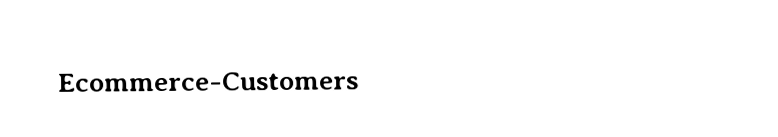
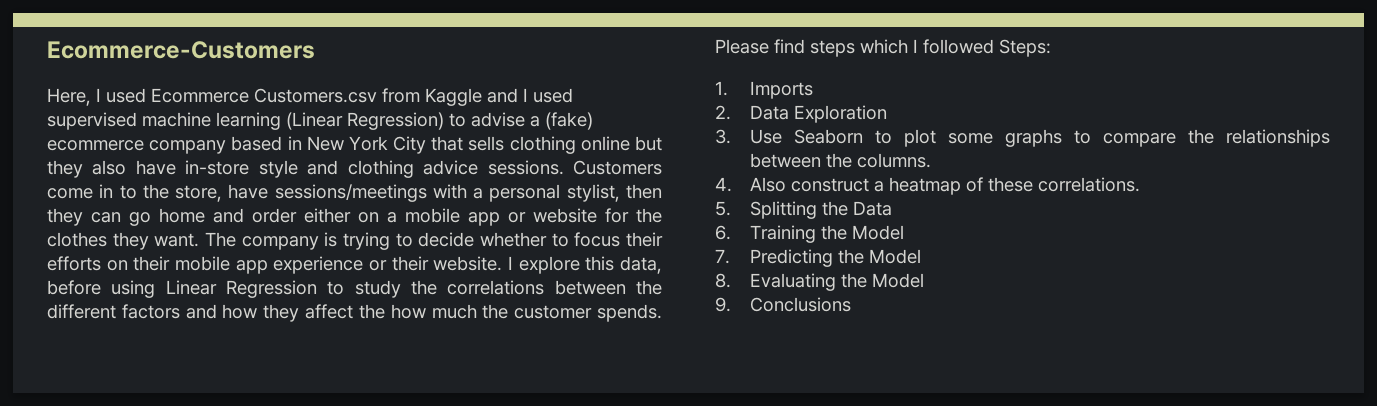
+ Here, I used Ecommerce Customers.csv from Kaggle and I used supervised machine learning (Linear Regression) to advise a (fake) ecommerce company based in New York City that sells clothing online but they also have in-store style and clothing advice sessions. Customers come in to the store, have sessions/meetings with a personal stylist, then they can go home and order either on a mobile app or website for the clothes they want. The company is trying to decide whether to focus their efforts on their mobile app experience or their website. I explore this data, before using Linear Regression to study the correlations between the different factors and how they affect the how much the customer spends. Please find steps which I followed Steps:
+ 1. Imports
+ 2. Data Exploration
+ 3. Use Seaborn to plot some graphs to compare the relationships between the columns.
+ 4. Also construct a heatmap of these correlations.
+ 5. Splitting the Data
+ 6. Training the Model
+ 7. Predicting the Model
+ 8. Evaluating the Model
+ 9. Conclusions

